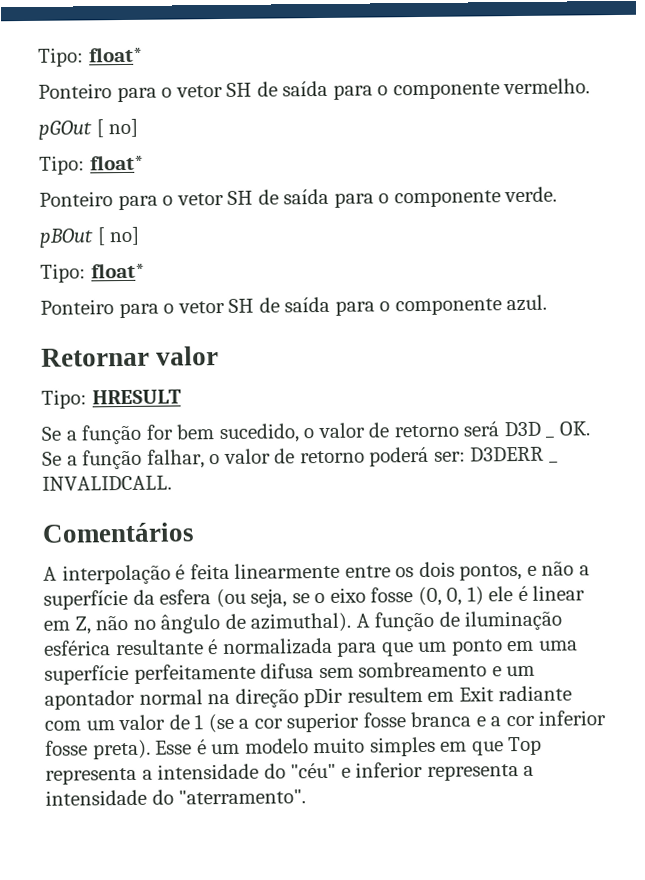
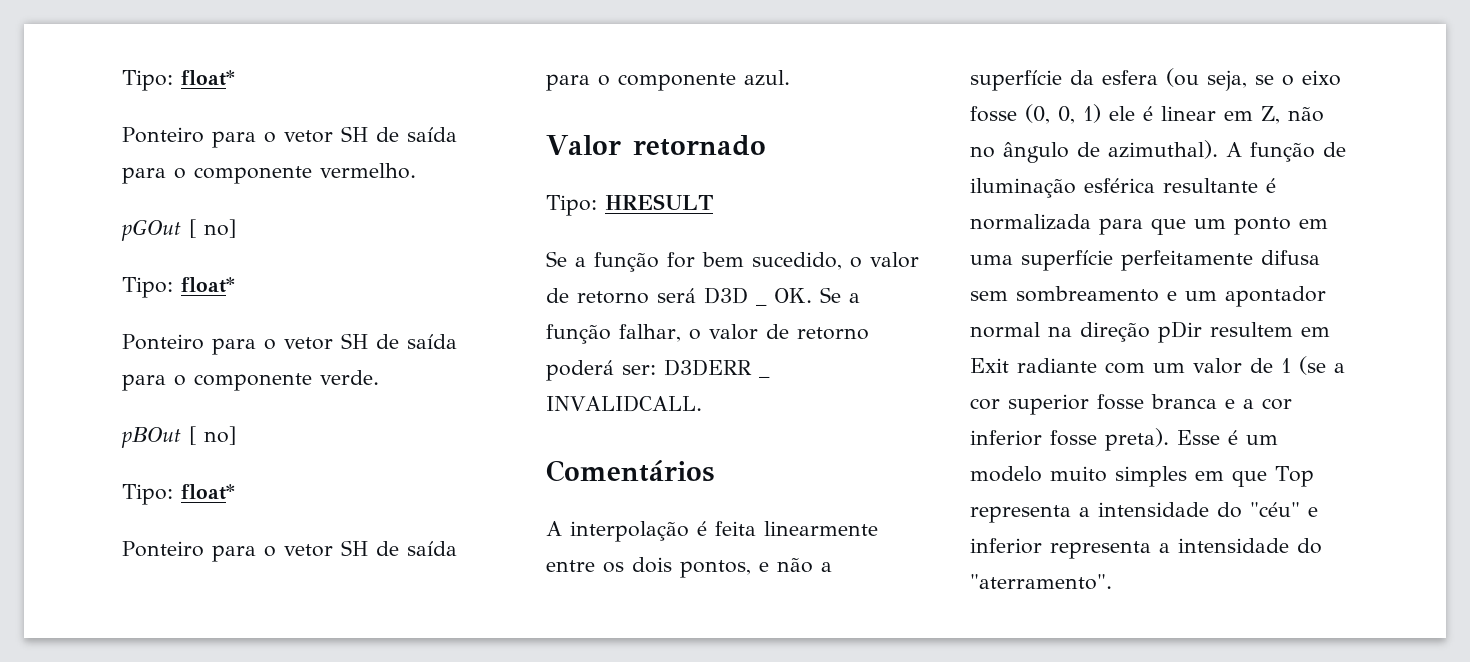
- Retornar valor
+ Valor retornado

